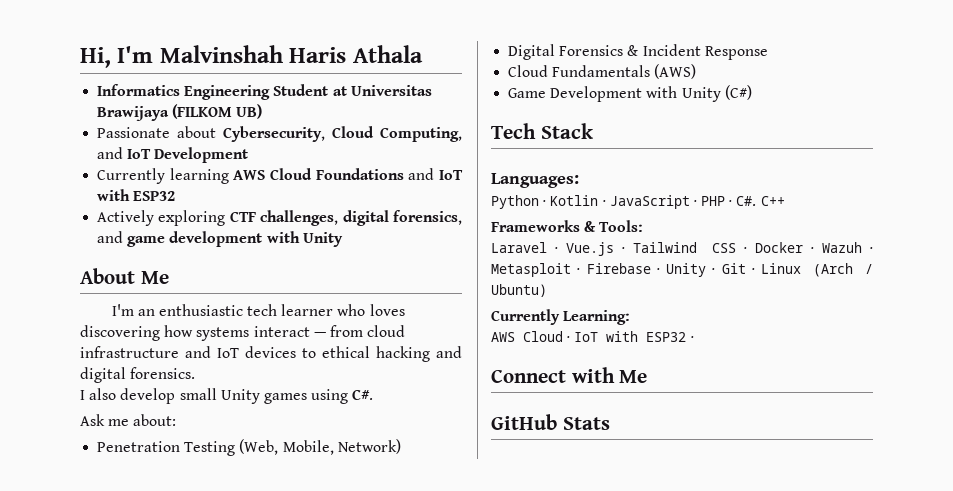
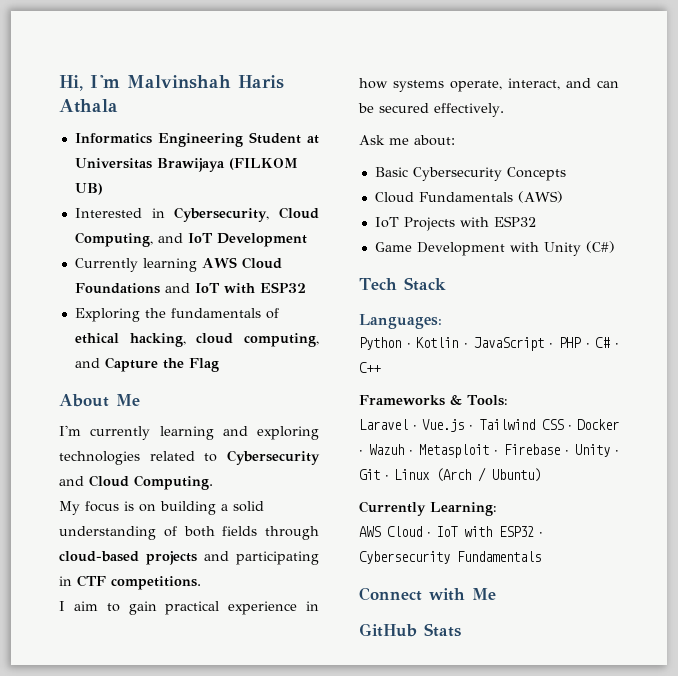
- Passionate about Cybersecurity, Cloud Computing, and IoT Development
+ Interested in Cybersecurity, Cloud Computing, and IoT Development
- Actively exploring CTF challenges, digital forensics, and game development with Unity
+ Exploring the fundamentals of ethical hacking, cloud computing, and Capture the Flag
  About Me
- I'm an enthusiastic tech learner who loves discovering how systems interact — from cloud infrastructure and IoT devices to ethical hacking and digital forensics.
- I also develop small Unity games using C#.
+ I'm currently learning and exploring technologies related to Cybersecurity and Cloud Computing.
+ My focus is on building a solid understanding of both fields through cloud-based projects and participating in CTF competitions.
+ I aim to gain practical experience in how systems operate, interact, and can be secured effectively.
  Ask me about:
- Penetration Testing (Web, Mobile, Network)
- Digital Forensics & Incident Response
+ Basic Cybersecurity Concepts
+ IoT Projects with ESP32
- Python · Kotlin · JavaScript · PHP · C#. C++
+ Python · Kotlin · JavaScript · PHP · C# · C++
- AWS Cloud · IoT with ESP32 ·
+ AWS Cloud · IoT with ESP32 · Cybersecurity Fundamentals

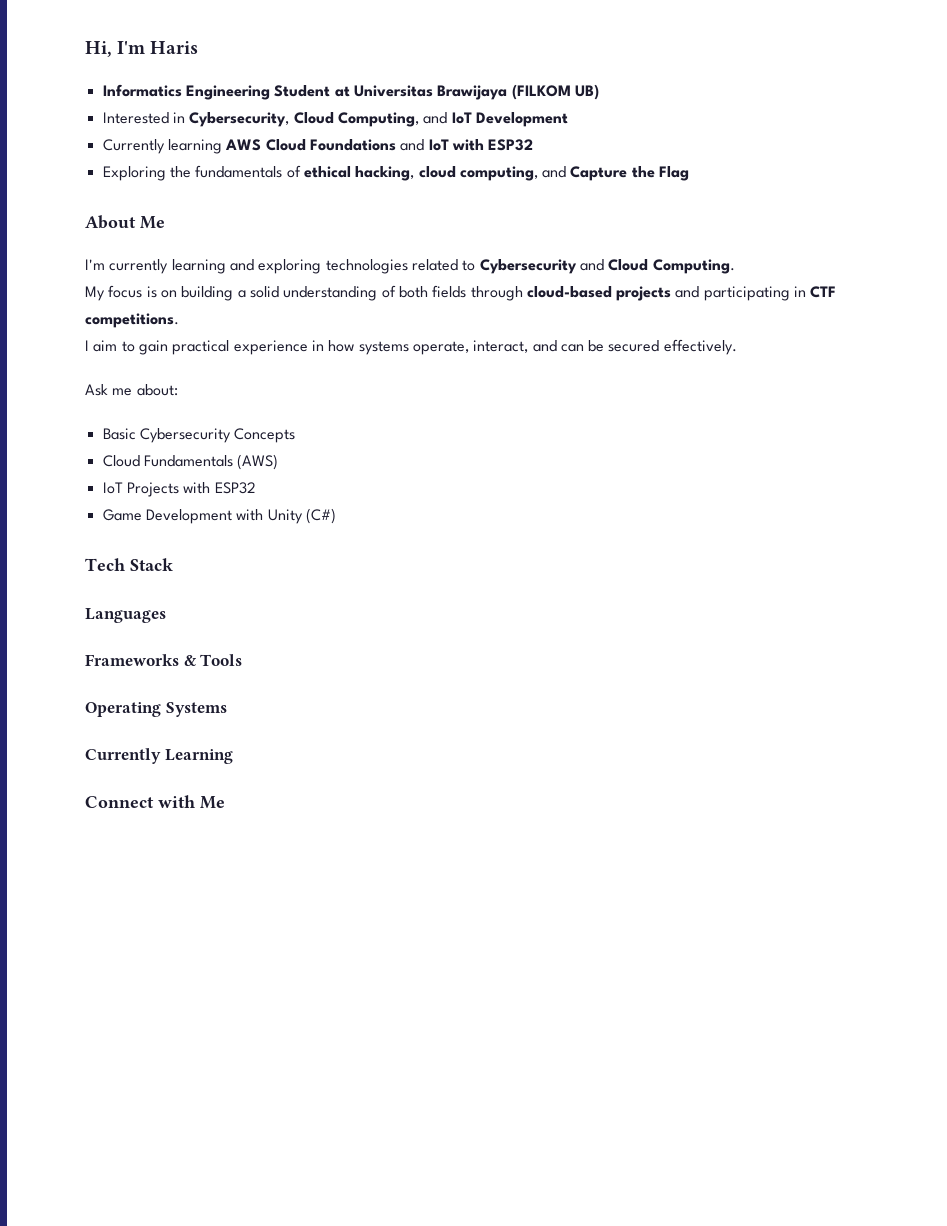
- Hi, I'm Malvinshah Haris Athala
+ Hi, I'm Haris
- Languages:
- Python · Kotlin · JavaScript · PHP · C# · C++
- Frameworks & Tools:
- Laravel · Vue.js · Tailwind CSS · Docker · Wazuh · Metasploit · Firebase · Unity · Git · Linux (Arch / Ubuntu)
- Currently Learning:
- AWS Cloud · IoT with ESP32 · Cybersecurity Fundamentals
+ Languages
+ Frameworks & Tools
+ Operating Systems
+ Currently Learning
- GitHub Stats

